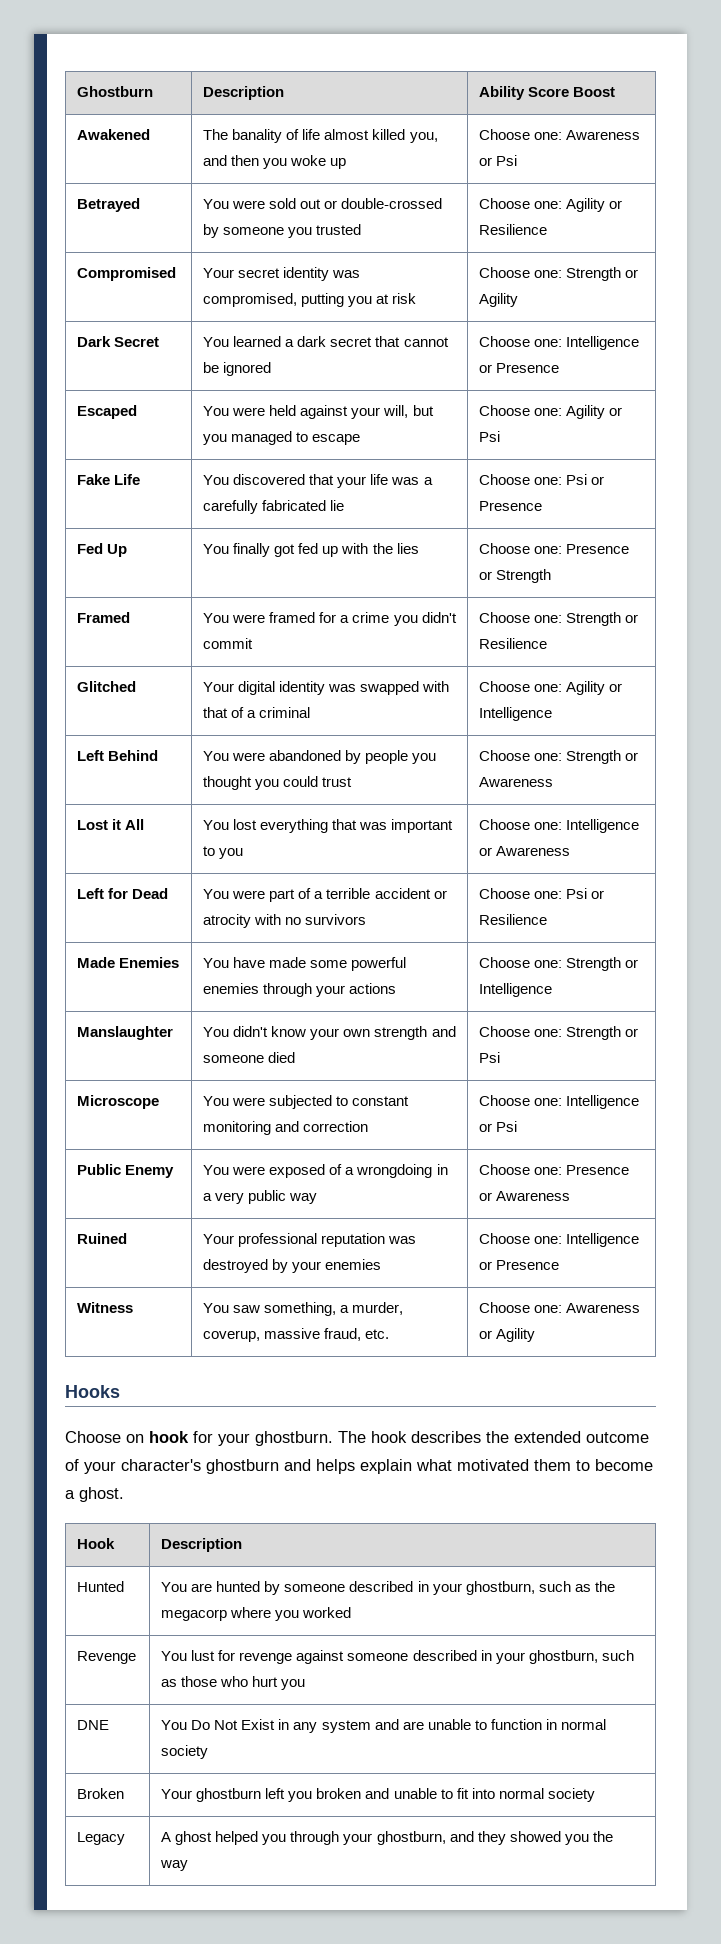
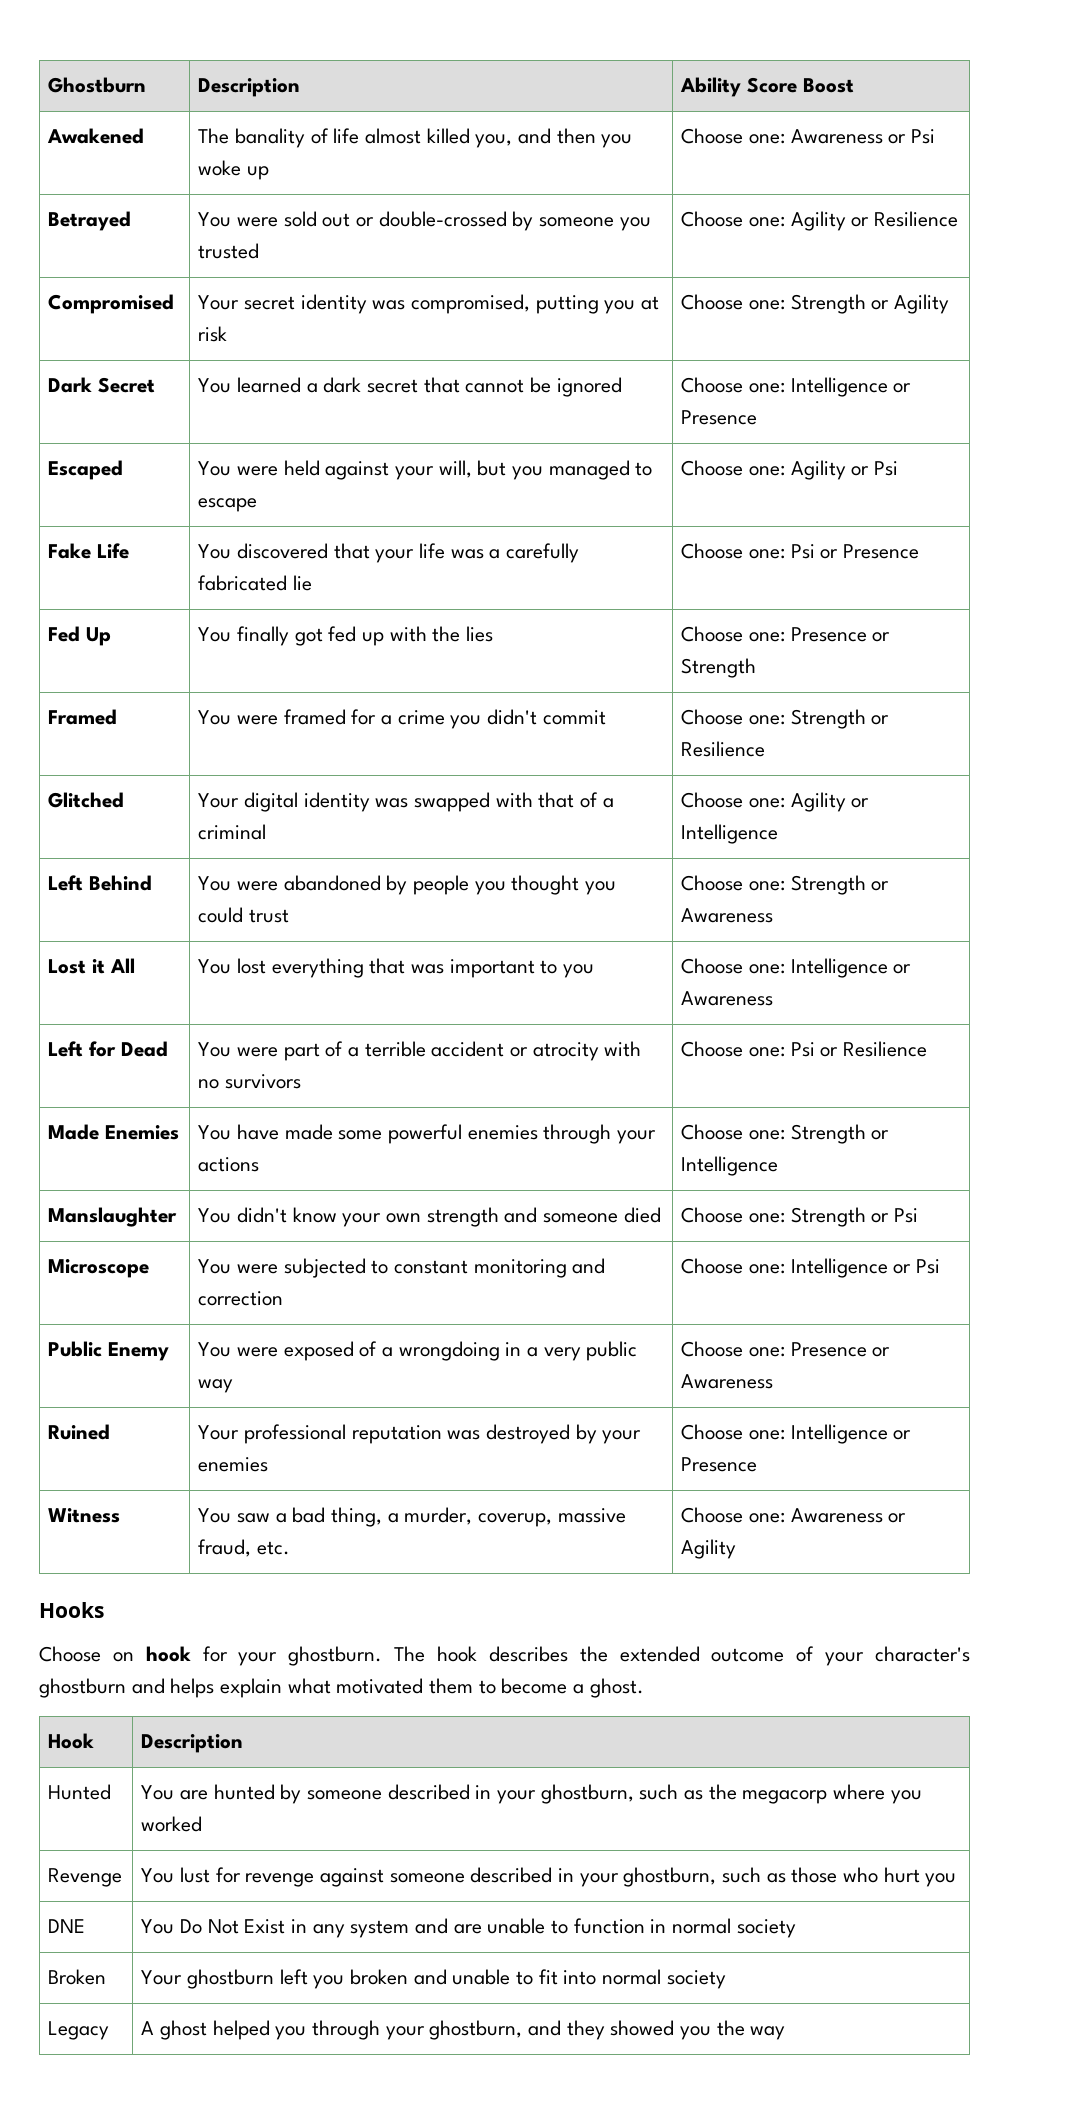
- Witness | You saw something, a murder, coverup, massive fraud, etc. | Choose one: Awareness or Agility
+ Witness | You saw a bad thing, a murder, coverup, massive fraud, etc. | Choose one: Awareness or Agility

